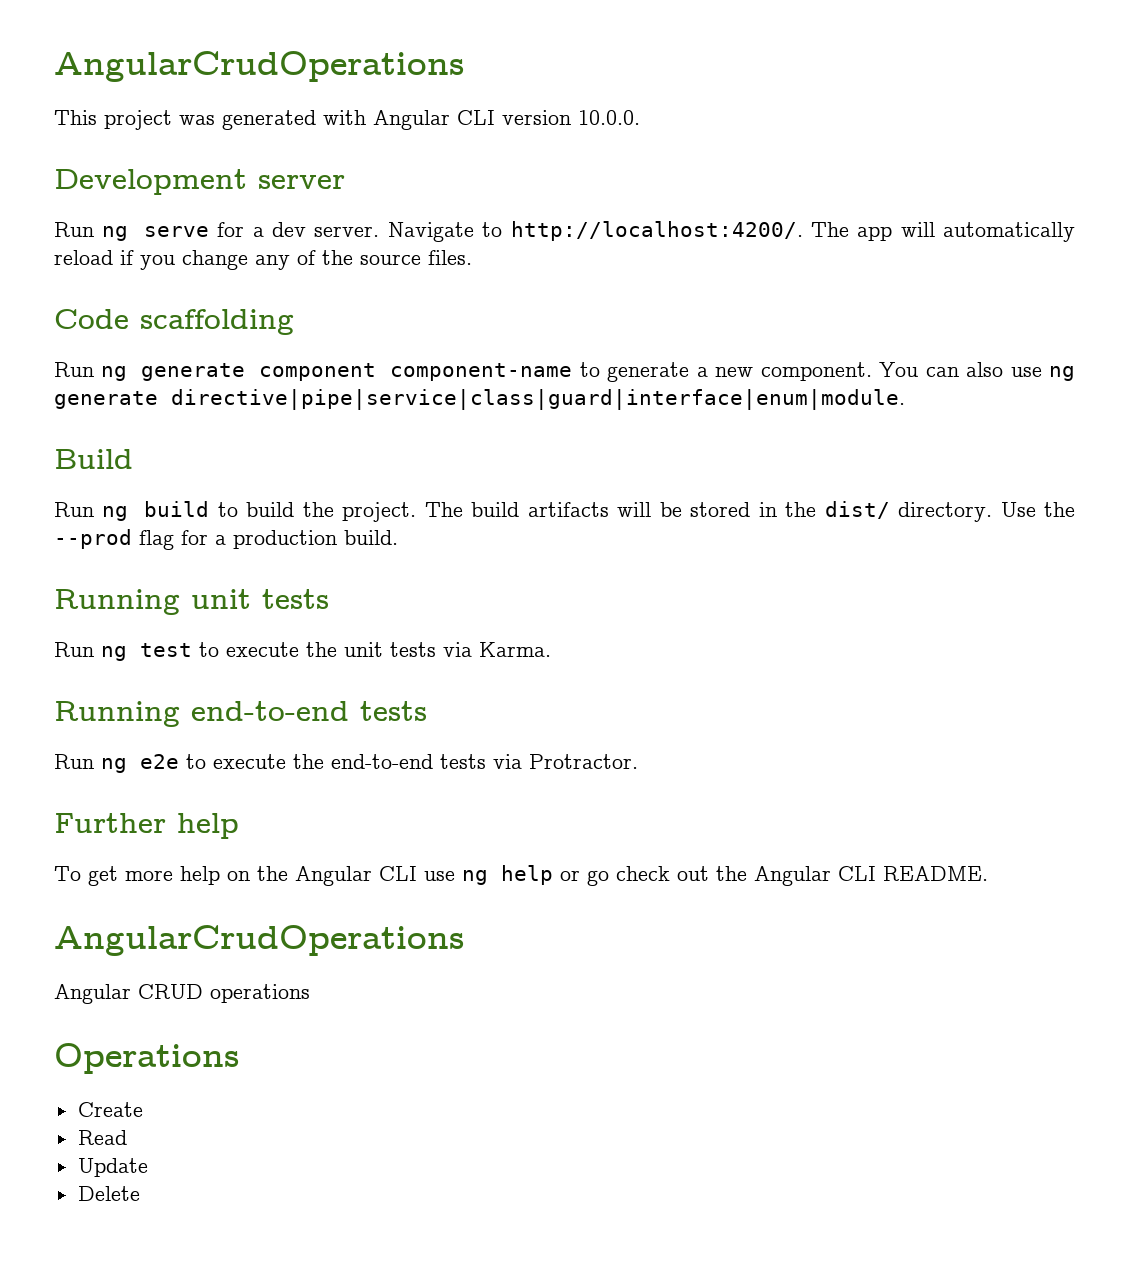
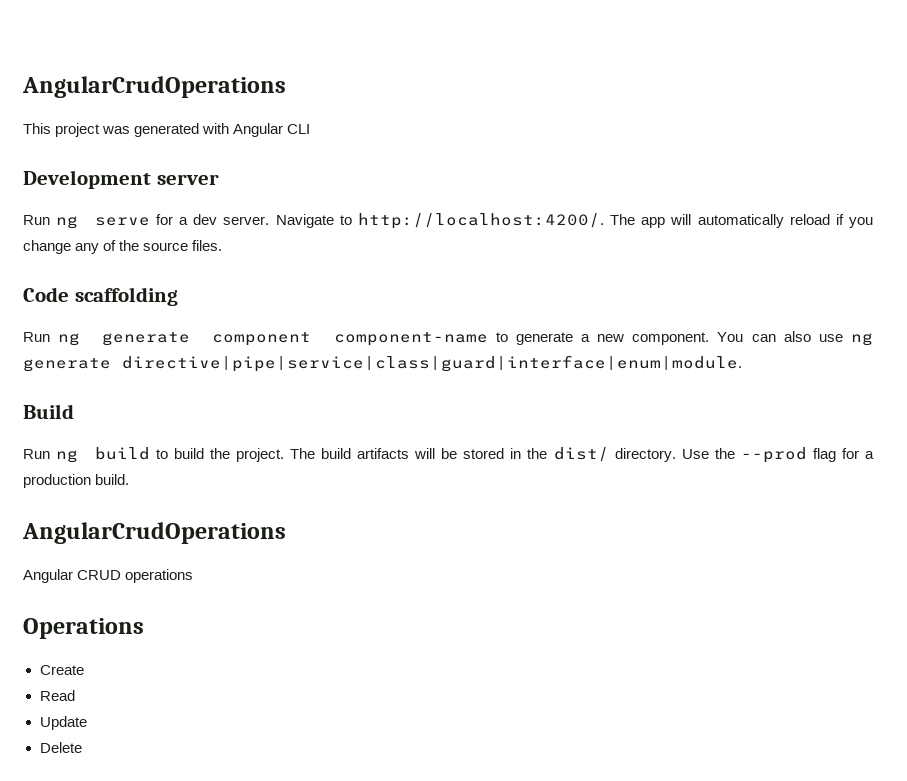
- This project was generated with Angular CLI version 10.0.0.
+ This project was generated with Angular CLI
- Running unit tests
- Run ng test to execute the unit tests via Karma.
- Running end-to-end tests
- Run ng e2e to execute the end-to-end tests via Protractor.
- Further help
- To get more help on the Angular CLI use ng help or go check out the Angular CLI README.

